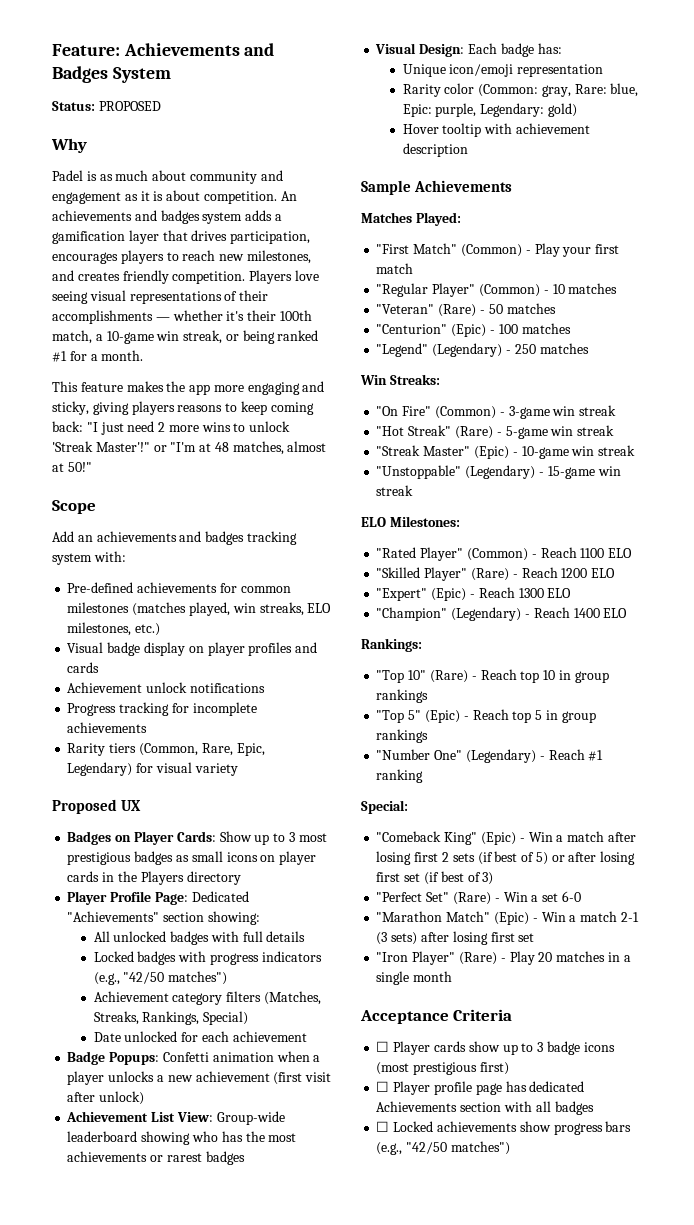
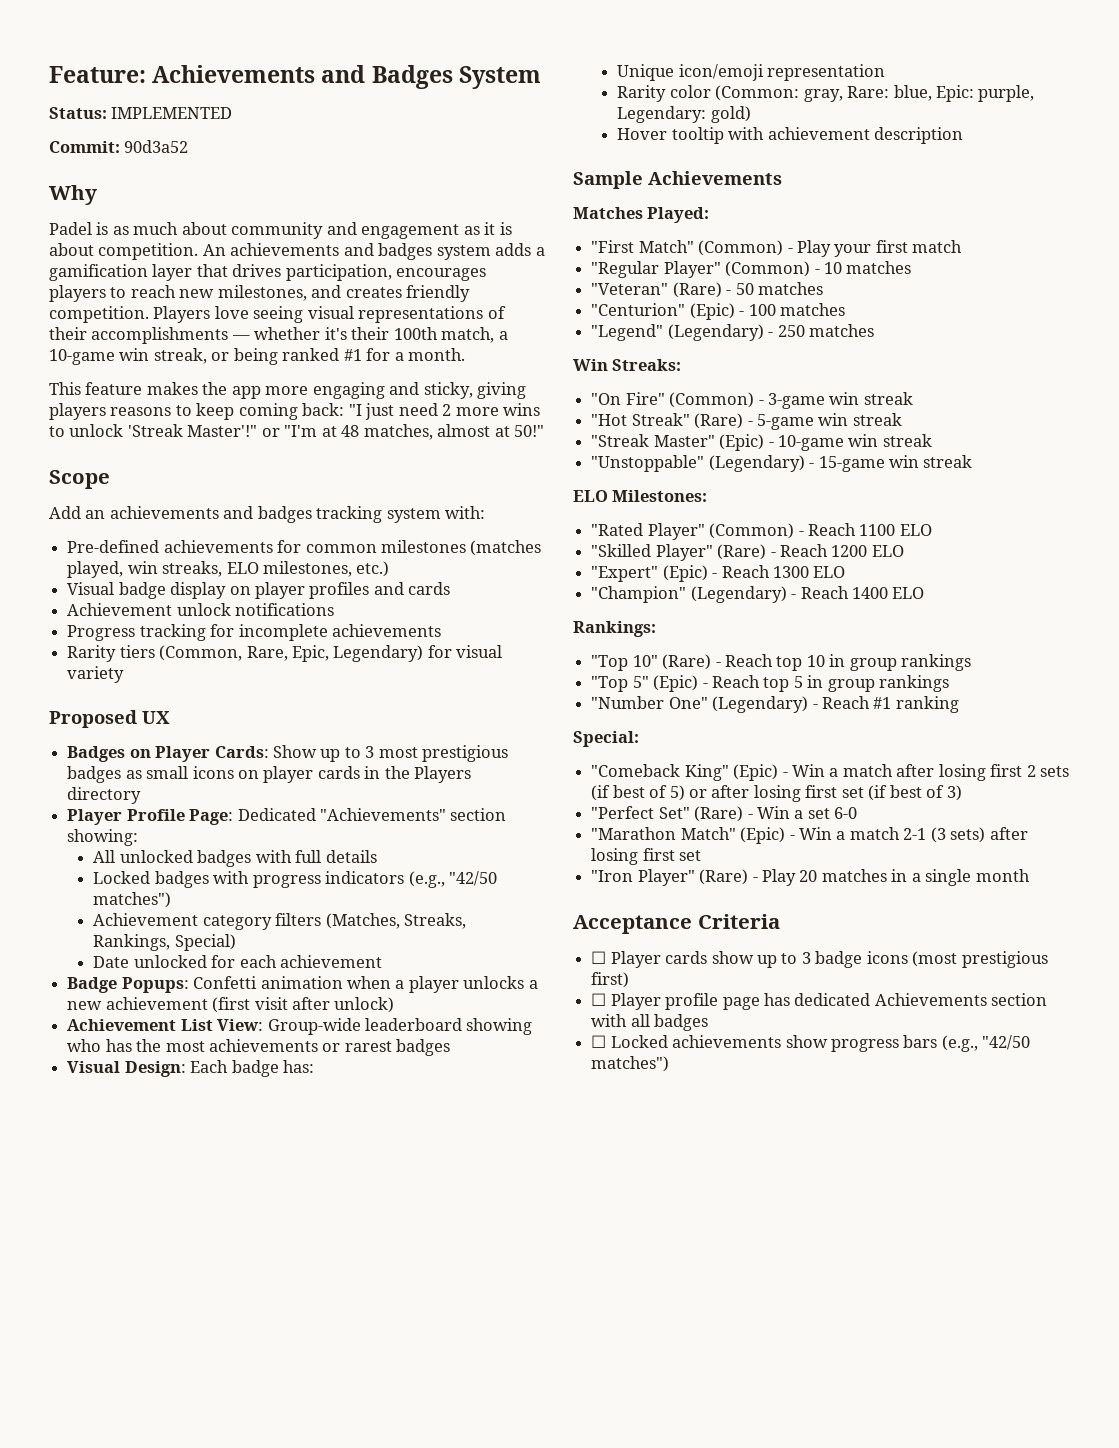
- Status: PROPOSED
+ Status: IMPLEMENTED
+ Commit: 90d3a52

